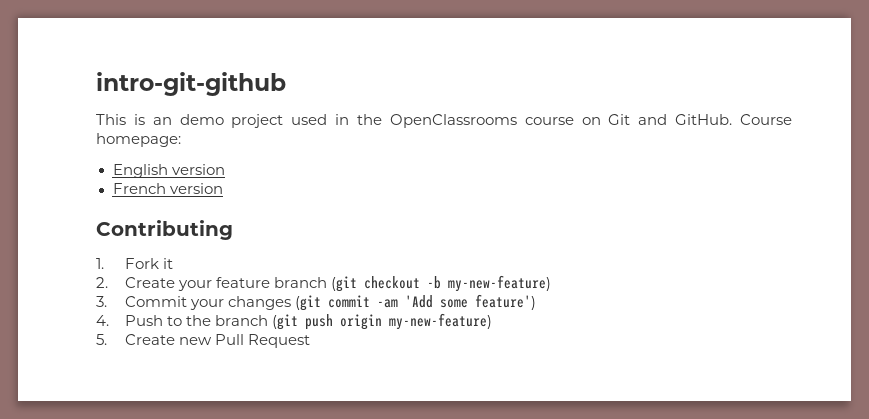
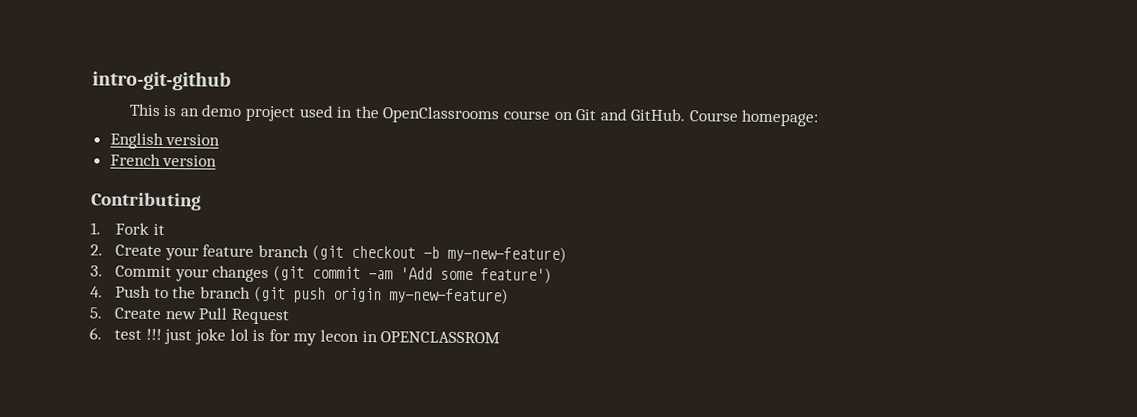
+ 6. test !!! just joke lol is for my lecon in OPENCLASSROM

